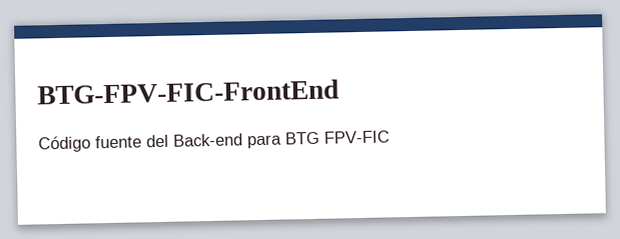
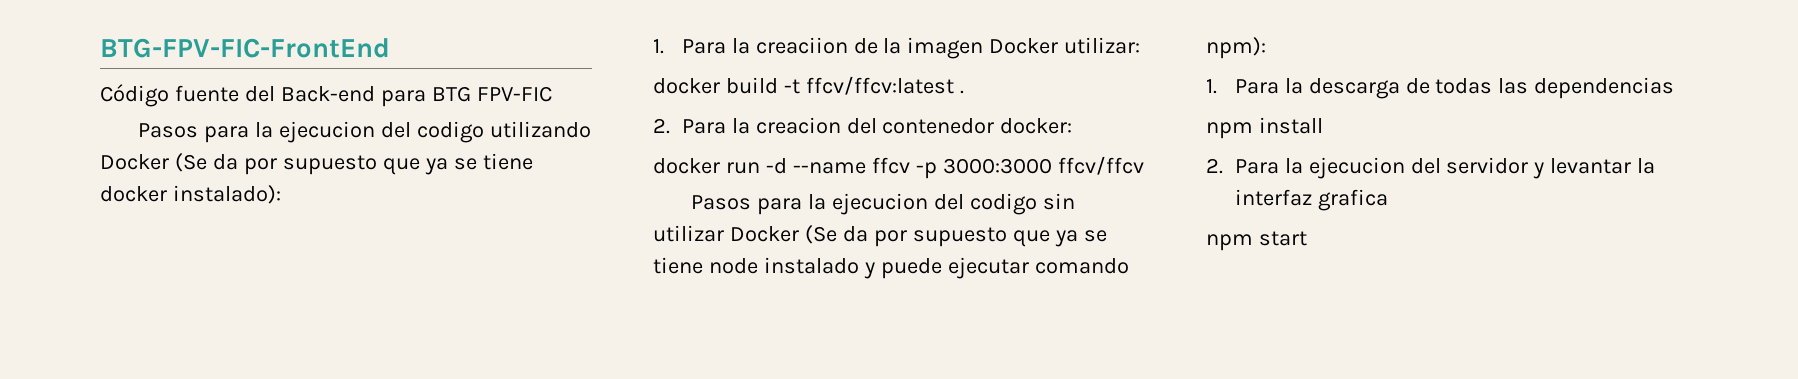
+ Pasos para la ejecucion del codigo utilizando Docker (Se da por supuesto que ya se tiene docker instalado):
+ 1. Para la creaciion de la imagen Docker utilizar:
+ docker build -t ffcv/ffcv:latest .
+ 2. Para la creacion del contenedor docker:
+ docker run -d --name ffcv -p 3000:3000 ffcv/ffcv
+ Pasos para la ejecucion del codigo sin utilizar Docker (Se da por supuesto que ya se tiene node instalado y puede ejecutar comando npm):
+ 1. Para la descarga de todas las dependencias
+ npm install
+ 2. Para la ejecucion del servidor y levantar la interfaz grafica
+ npm start

